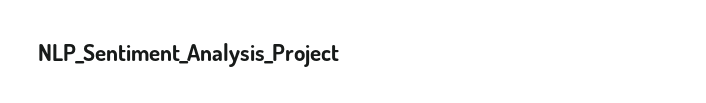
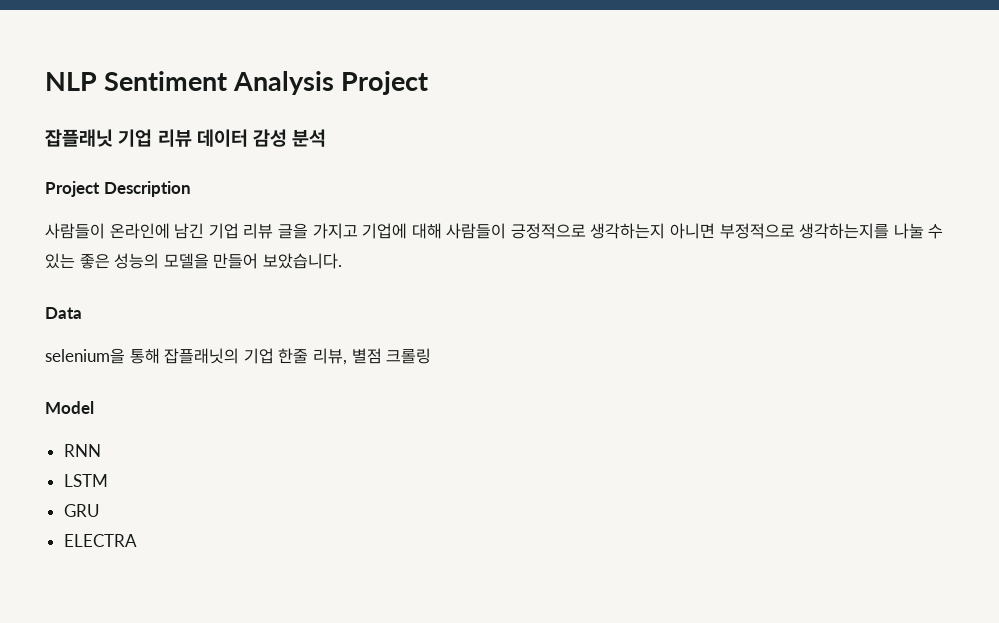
- NLP_Sentiment_Analysis_Project
+ NLP Sentiment Analysis Project
+ 잡플래닛 기업 리뷰 데이터 감성 분석
+ Project Description
+ 사람들이 온라인에 남긴 기업 리뷰 글을 가지고 기업에 대해 사람들이 긍정적으로 생각하는지 아니면 부정적으로 생각하는지를 나눌 수 있는 좋은 성능의 모델을 만들어 보았습니다.
+ Data
+ selenium을 통해 잡플래닛의 기업 한줄 리뷰, 별점 크롤링
+ Model
+ RNN
+ LSTM
+ GRU
+ ELECTRA

